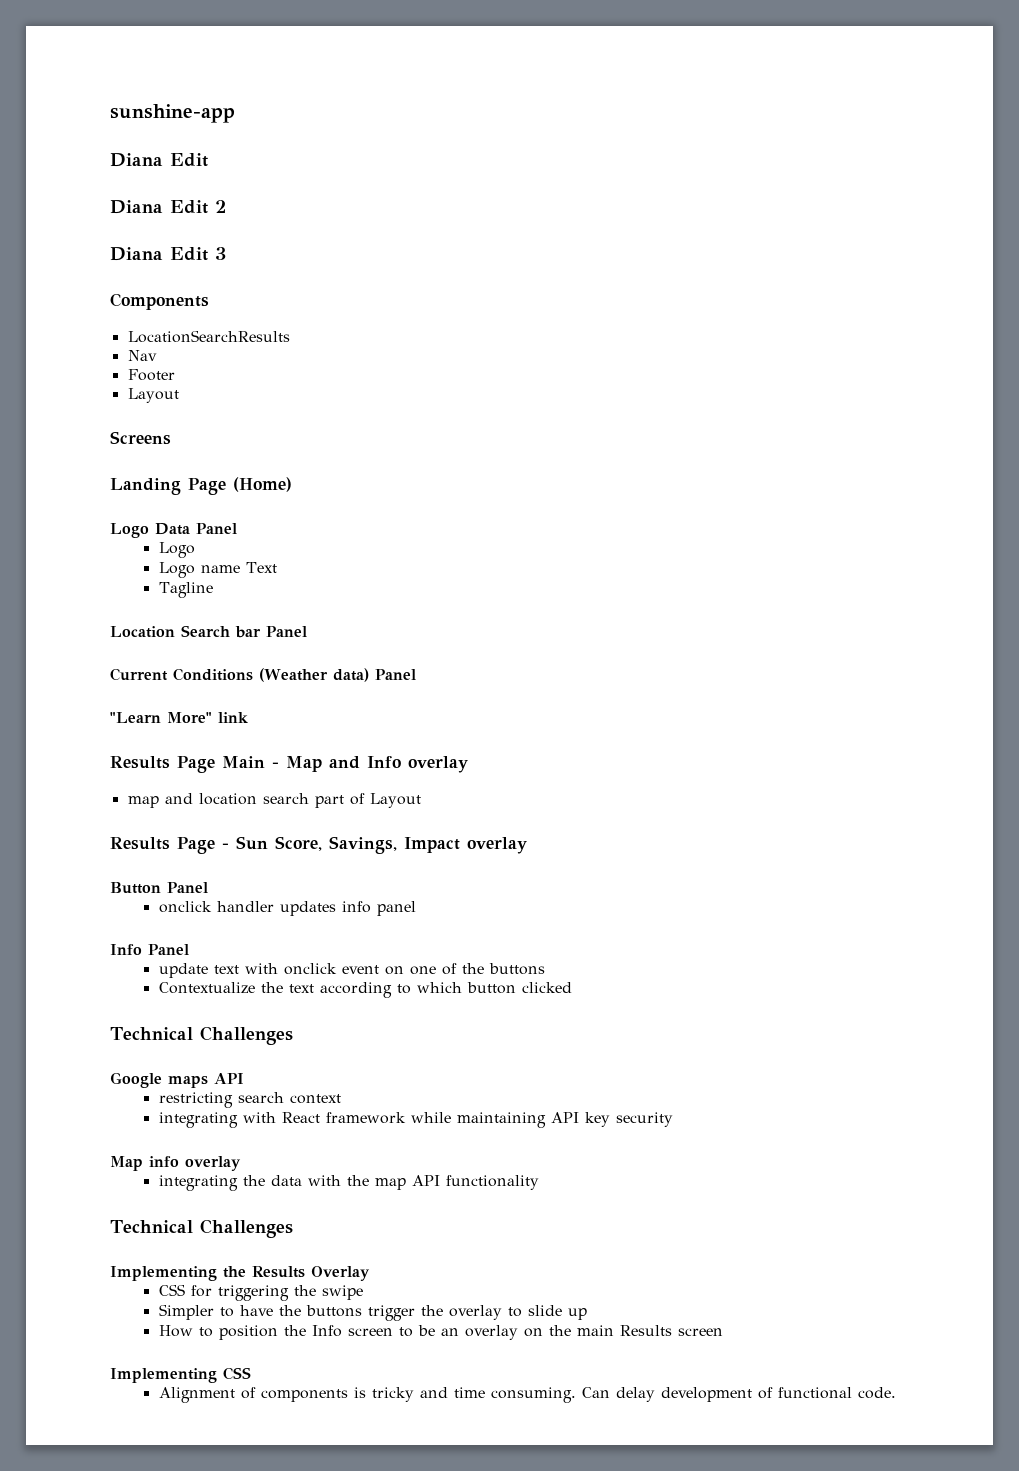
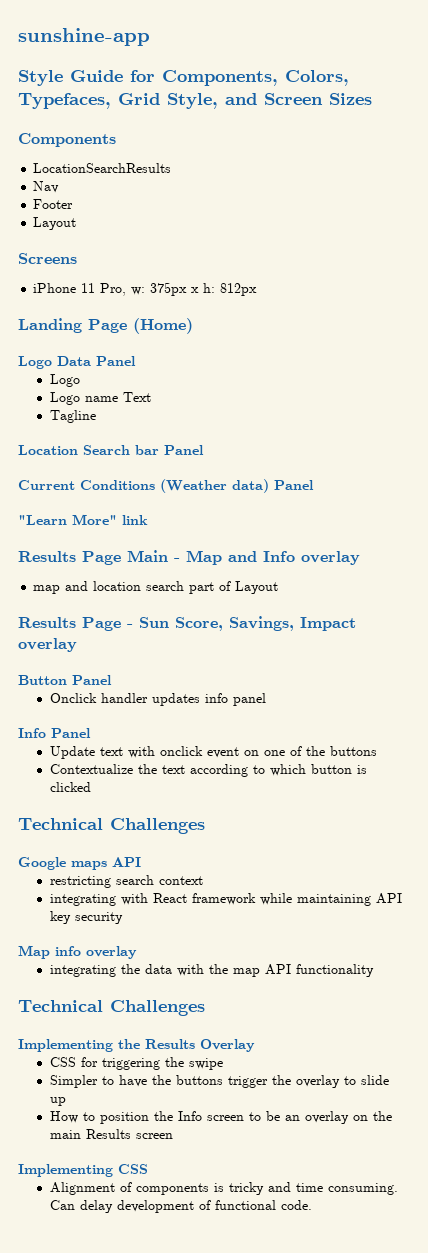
  sunshine-app
- Diana Edit
- Diana Edit 2
- Diana Edit 3
+ Style Guide for Components, Colors, Typefaces, Grid Style, and Screen Sizes
+ iPhone 11 Pro, w: 375px x h: 812px
- onclick handler updates info panel
+ Onclick handler updates info panel
- update text with onclick event on one of the buttons
+ Update text with onclick event on one of the buttons
- Contextualize the text according to which button clicked
+ Contextualize the text according to which button is clicked

